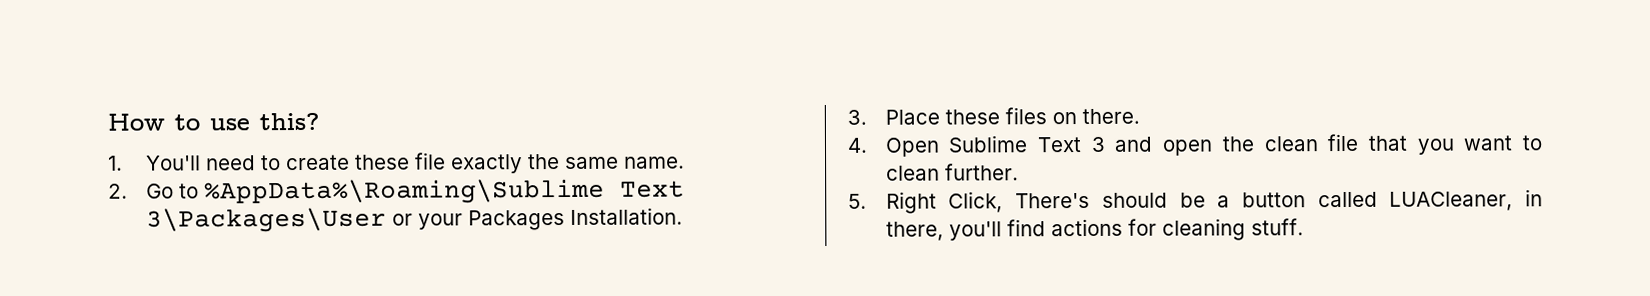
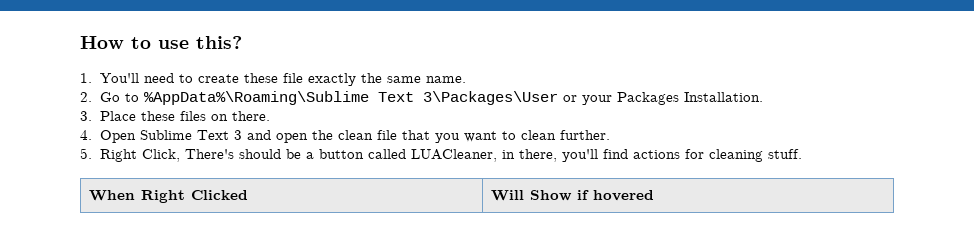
+ When Right Clicked | Will Show if hovered

